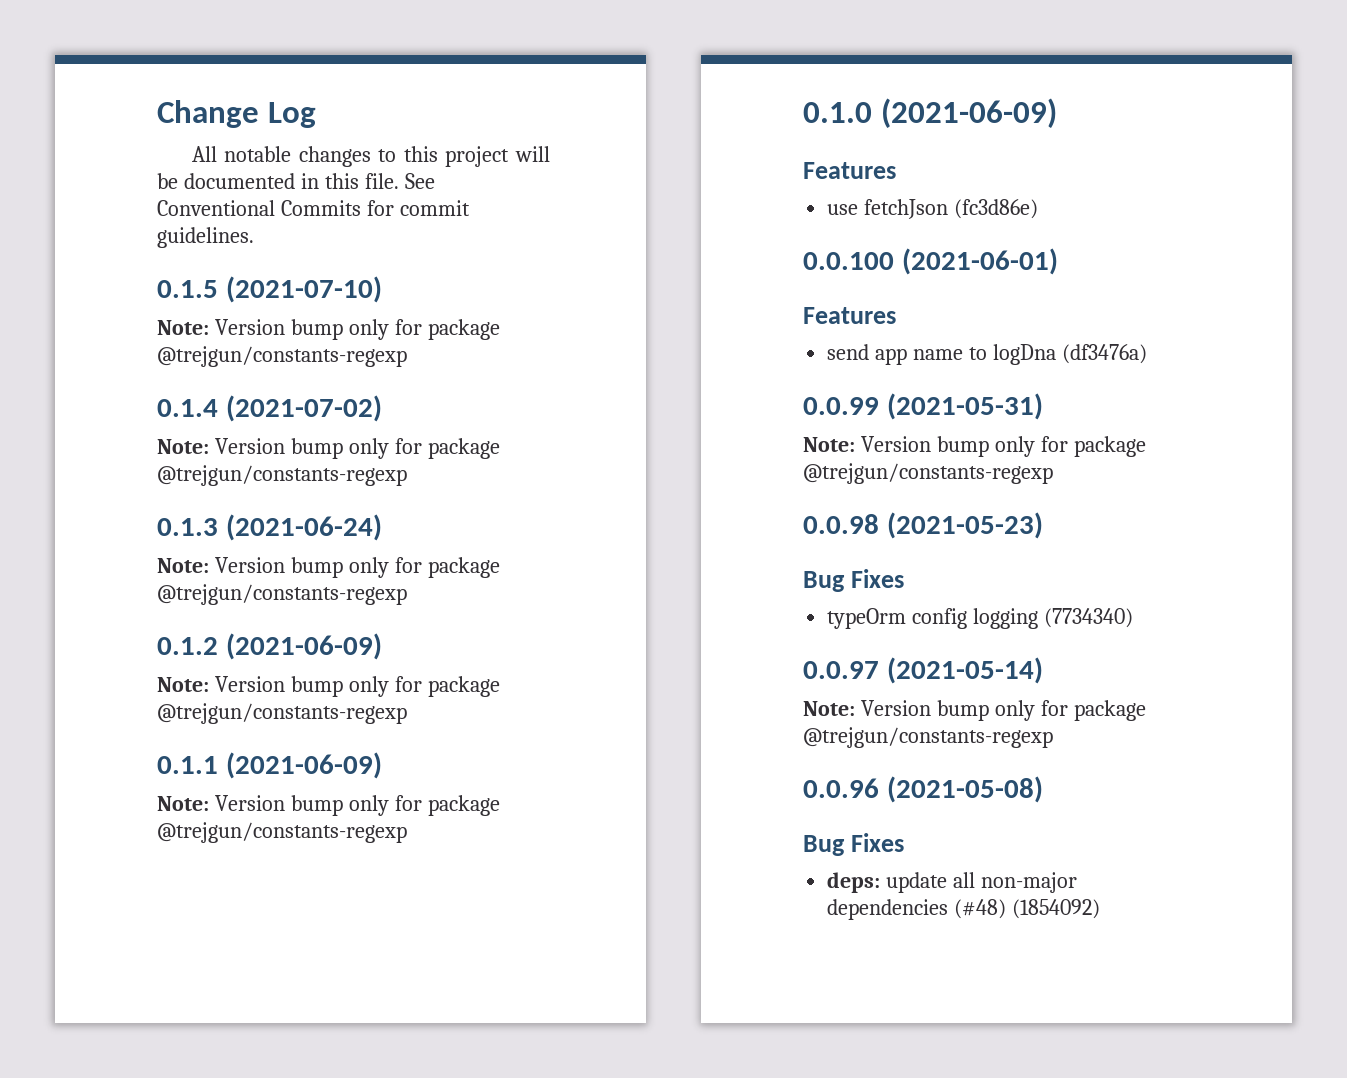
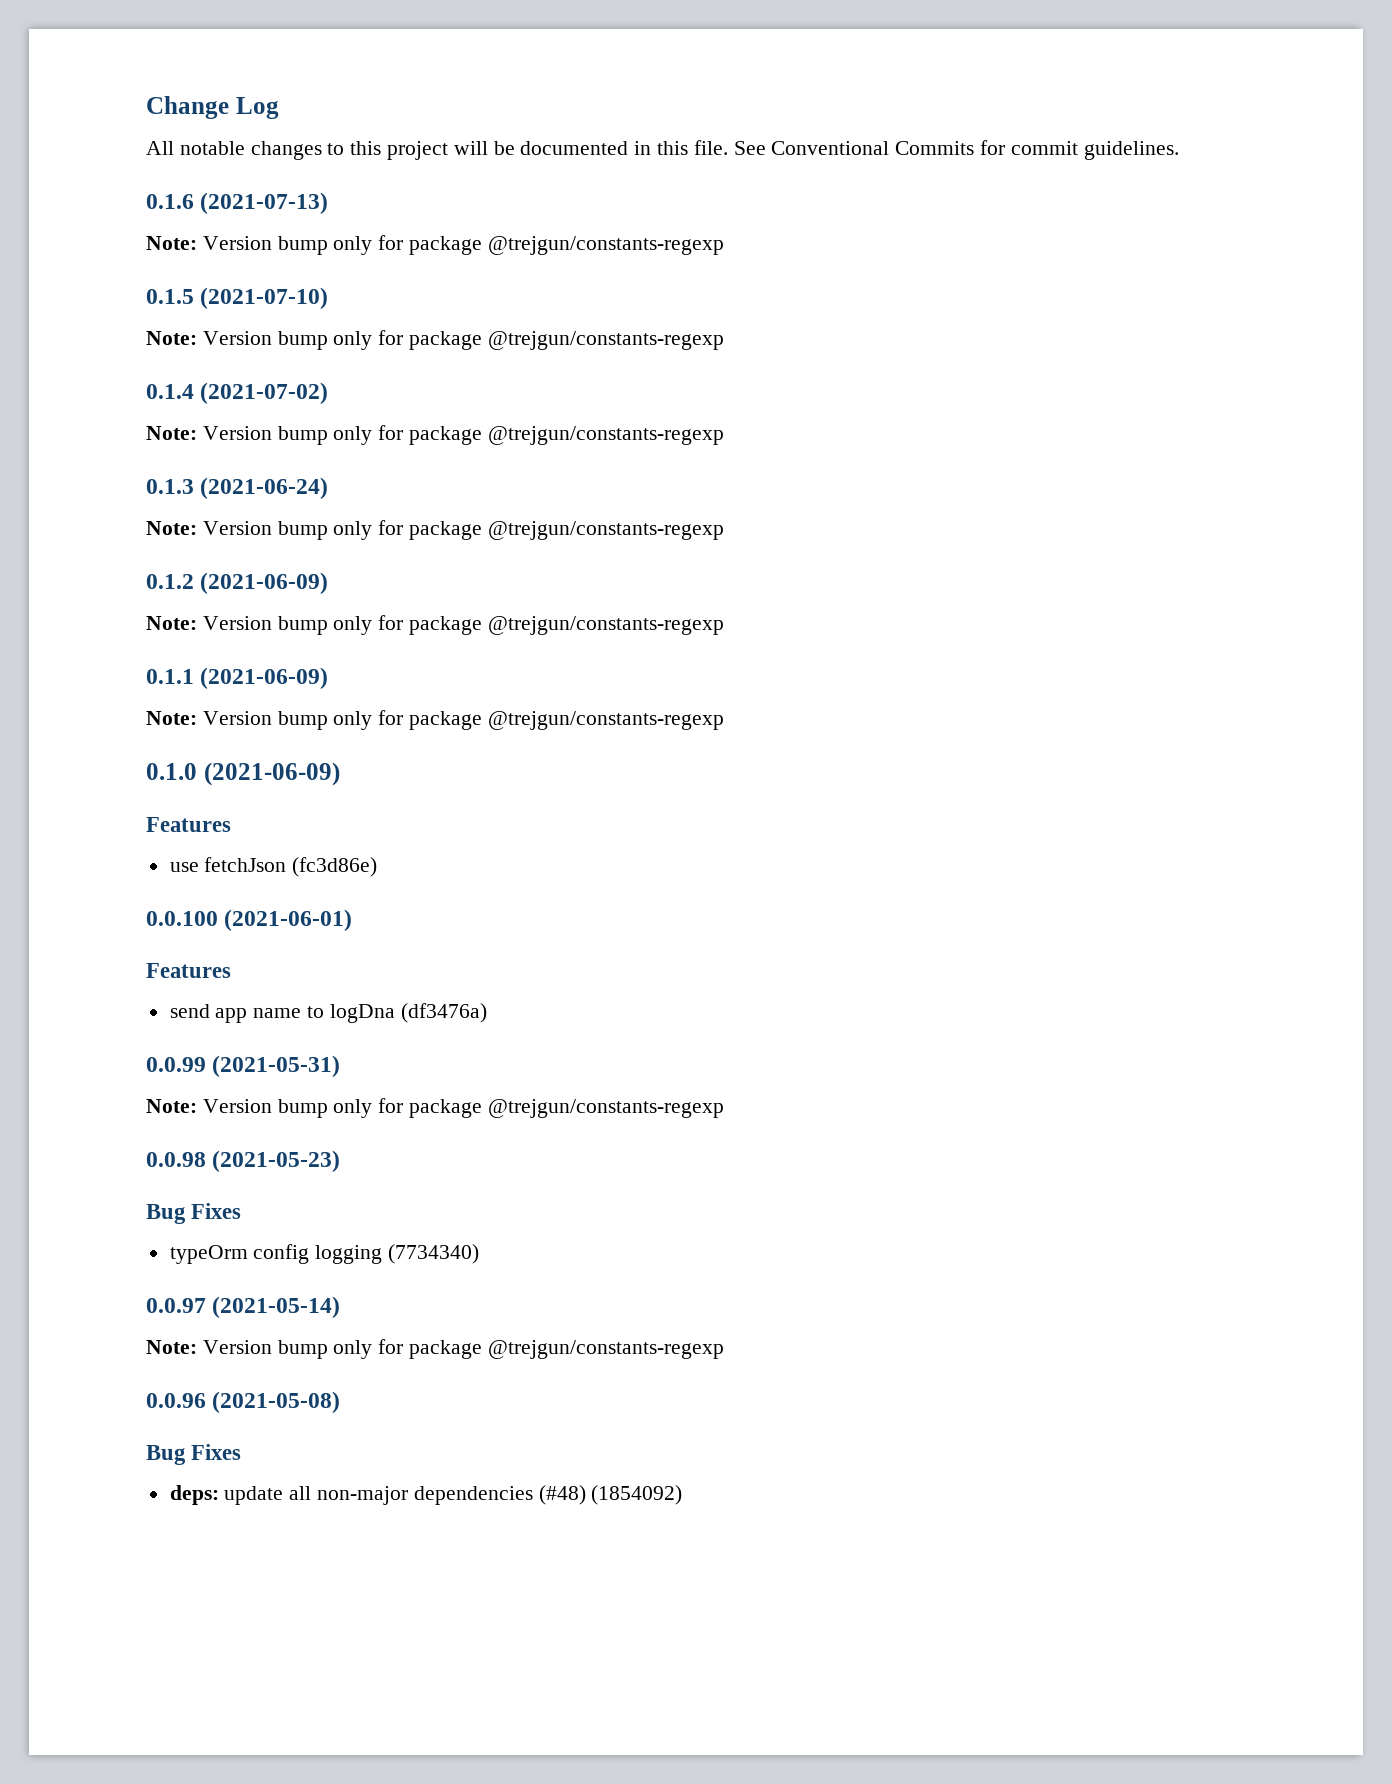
+ 0.1.6 (2021-07-13)
+ Note: Version bump only for package @trejgun/constants-regexp

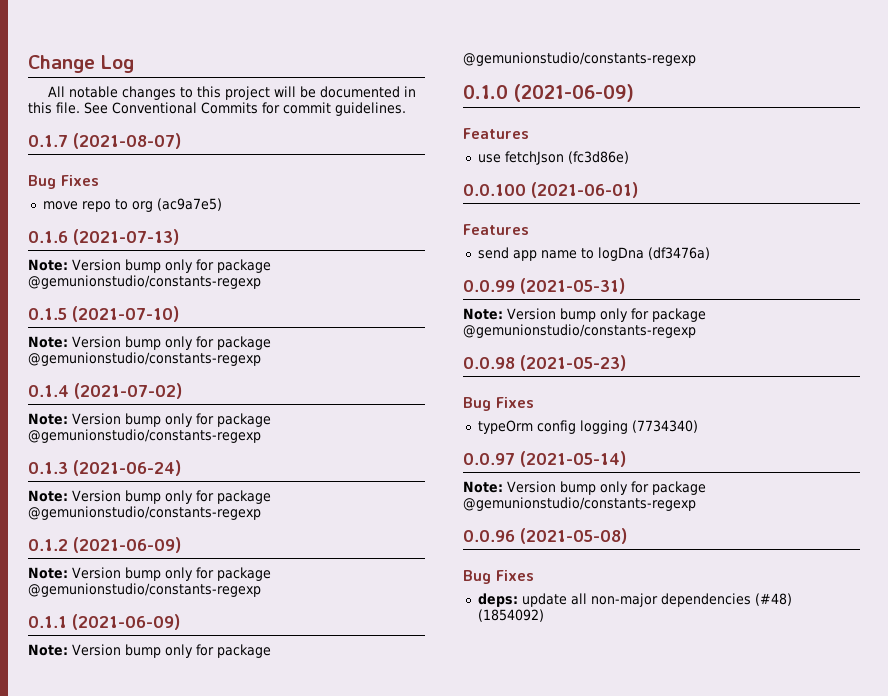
+ 0.1.7 (2021-08-07)
+ Bug Fixes
+ move repo to org (ac9a7e5)
  0.1.6 (2021-07-13)
- Note: Version bump only for package @trejgun/constants-regexp
+ Note: Version bump only for package @gemunionstudio/constants-regexp
  0.1.5 (2021-07-10)
- Note: Version bump only for package @trejgun/constants-regexp
+ Note: Version bump only for package @gemunionstudio/constants-regexp
  0.1.4 (2021-07-02)
- Note: Version bump only for package @trejgun/constants-regexp
+ Note: Version bump only for package @gemunionstudio/constants-regexp
  0.1.3 (2021-06-24)
- Note: Version bump only for package @trejgun/constants-regexp
+ Note: Version bump only for package @gemunionstudio/constants-regexp
  0.1.2 (2021-06-09)
- Note: Version bump only for package @trejgun/constants-regexp
+ Note: Version bump only for package @gemunionstudio/constants-regexp
  0.1.1 (2021-06-09)
- Note: Version bump only for package @trejgun/constants-regexp
+ Note: Version bump only for package @gemunionstudio/constants-regexp
  0.0.99 (2021-05-31)
- Note: Version bump only for package @trejgun/constants-regexp
+ Note: Version bump only for package @gemunionstudio/constants-regexp
  0.0.97 (2021-05-14)
- Note: Version bump only for package @trejgun/constants-regexp
+ Note: Version bump only for package @gemunionstudio/constants-regexp

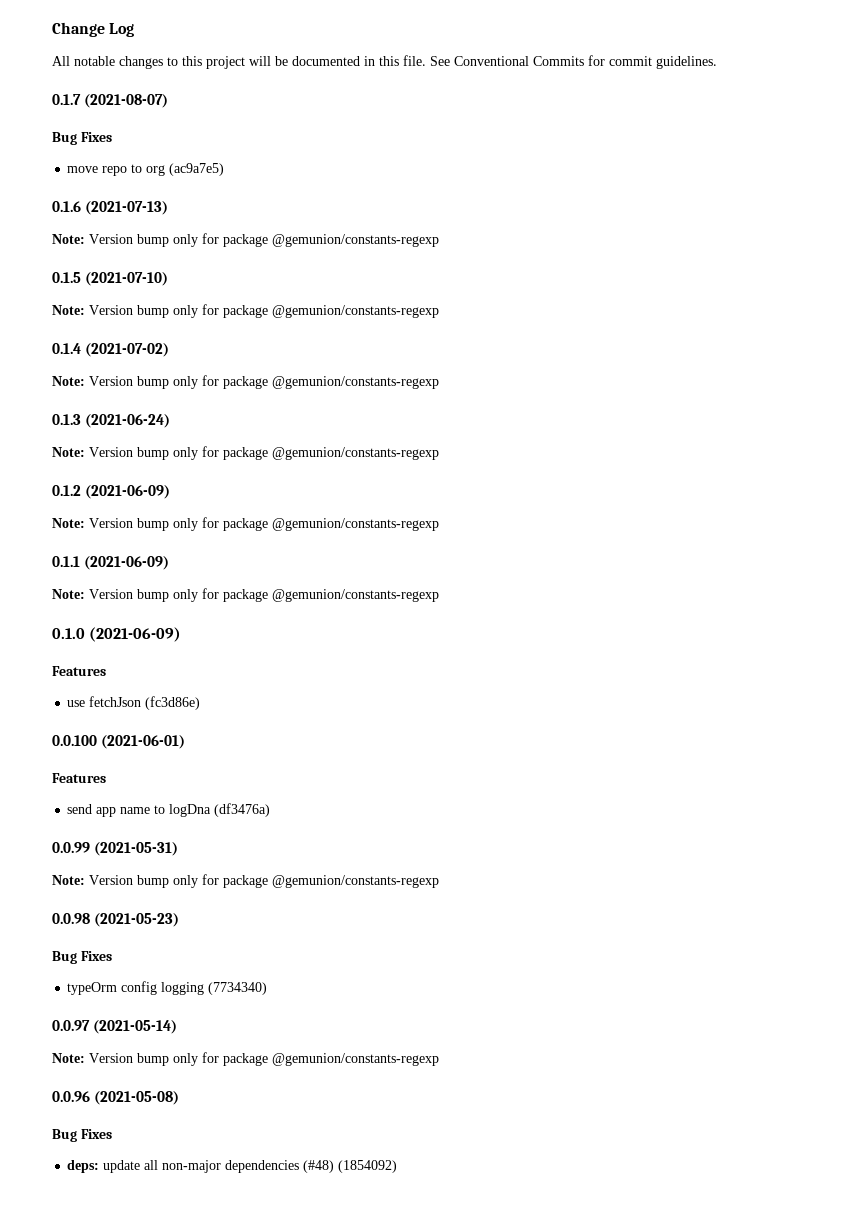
  0.1.6 (2021-07-13)
- Note: Version bump only for package @gemunionstudio/constants-regexp
+ Note: Version bump only for package @gemunion/constants-regexp
  0.1.5 (2021-07-10)
- Note: Version bump only for package @gemunionstudio/constants-regexp
+ Note: Version bump only for package @gemunion/constants-regexp
  0.1.4 (2021-07-02)
- Note: Version bump only for package @gemunionstudio/constants-regexp
+ Note: Version bump only for package @gemunion/constants-regexp
  0.1.3 (2021-06-24)
- Note: Version bump only for package @gemunionstudio/constants-regexp
+ Note: Version bump only for package @gemunion/constants-regexp
  0.1.2 (2021-06-09)
- Note: Version bump only for package @gemunionstudio/constants-regexp
+ Note: Version bump only for package @gemunion/constants-regexp
  0.1.1 (2021-06-09)
- Note: Version bump only for package @gemunionstudio/constants-regexp
+ Note: Version bump only for package @gemunion/constants-regexp
  0.0.99 (2021-05-31)
- Note: Version bump only for package @gemunionstudio/constants-regexp
+ Note: Version bump only for package @gemunion/constants-regexp
  0.0.97 (2021-05-14)
- Note: Version bump only for package @gemunionstudio/constants-regexp
+ Note: Version bump only for package @gemunion/constants-regexp

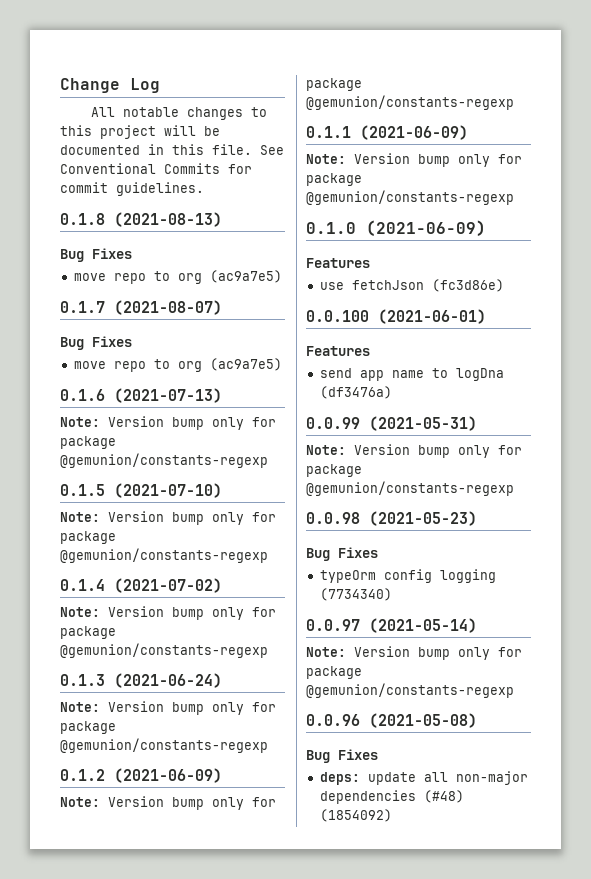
+ 0.1.8 (2021-08-13)
+ Bug Fixes
+ move repo to org (ac9a7e5)

